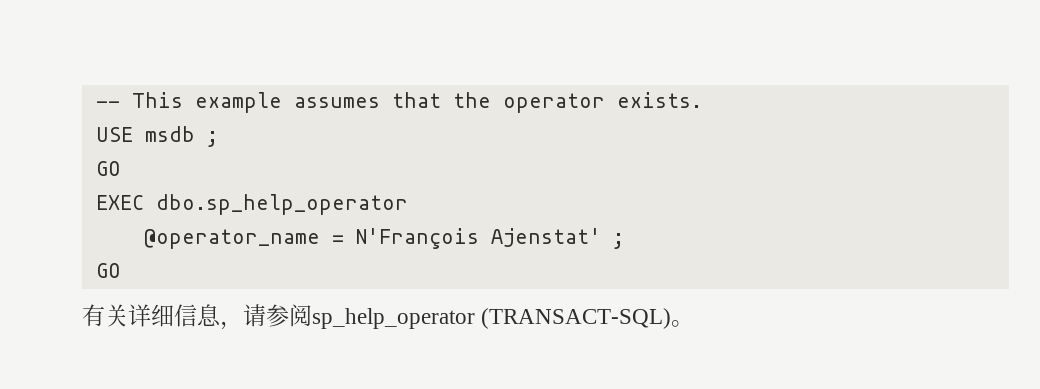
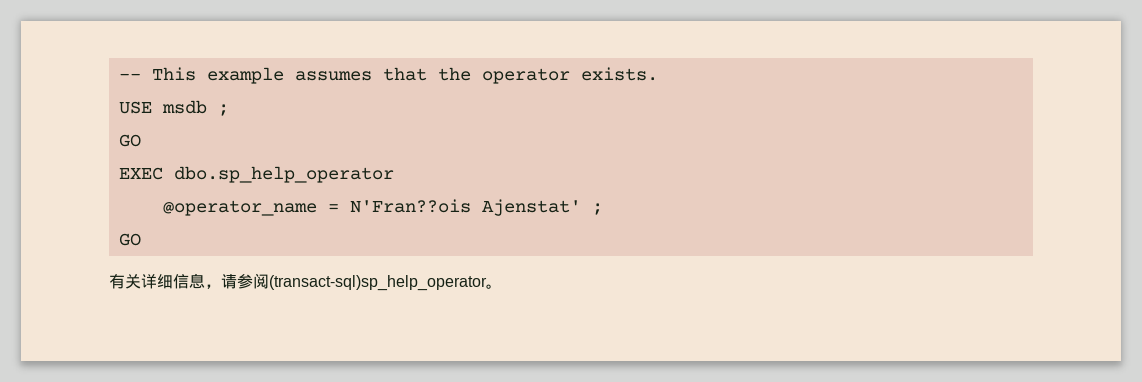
- @operator_name = N'François Ajenstat' ;
+ @operator_name = N'Fran??ois Ajenstat' ;
- 有关详细信息，请参阅sp_help_operator (TRANSACT-SQL)。
+ 有关详细信息，请参阅(transact-sql)sp_help_operator。

